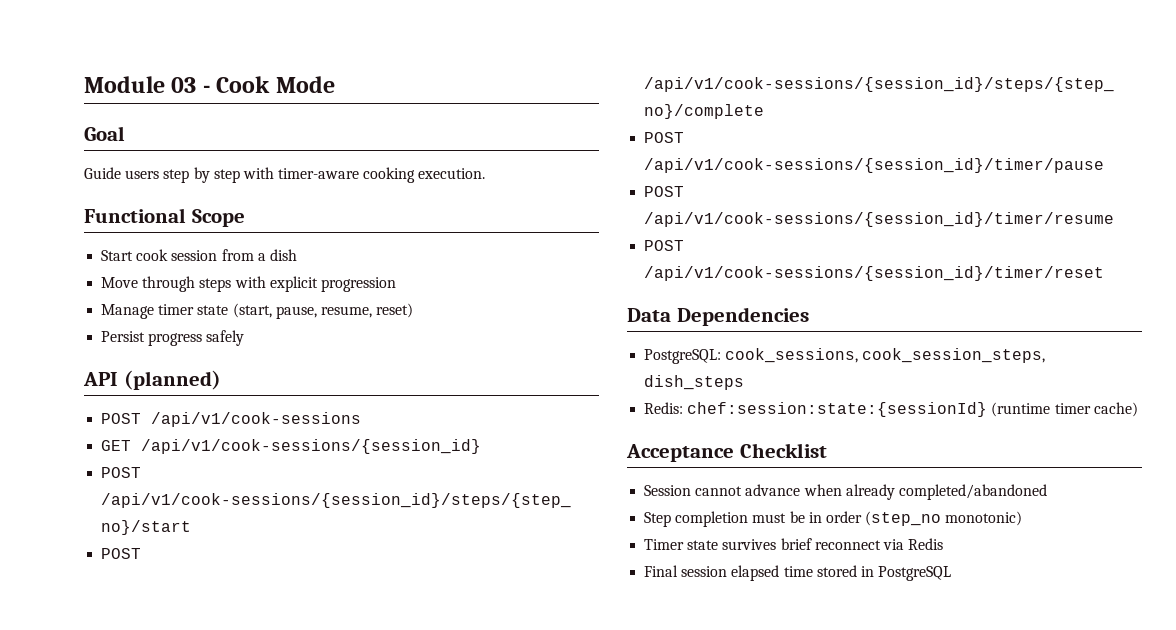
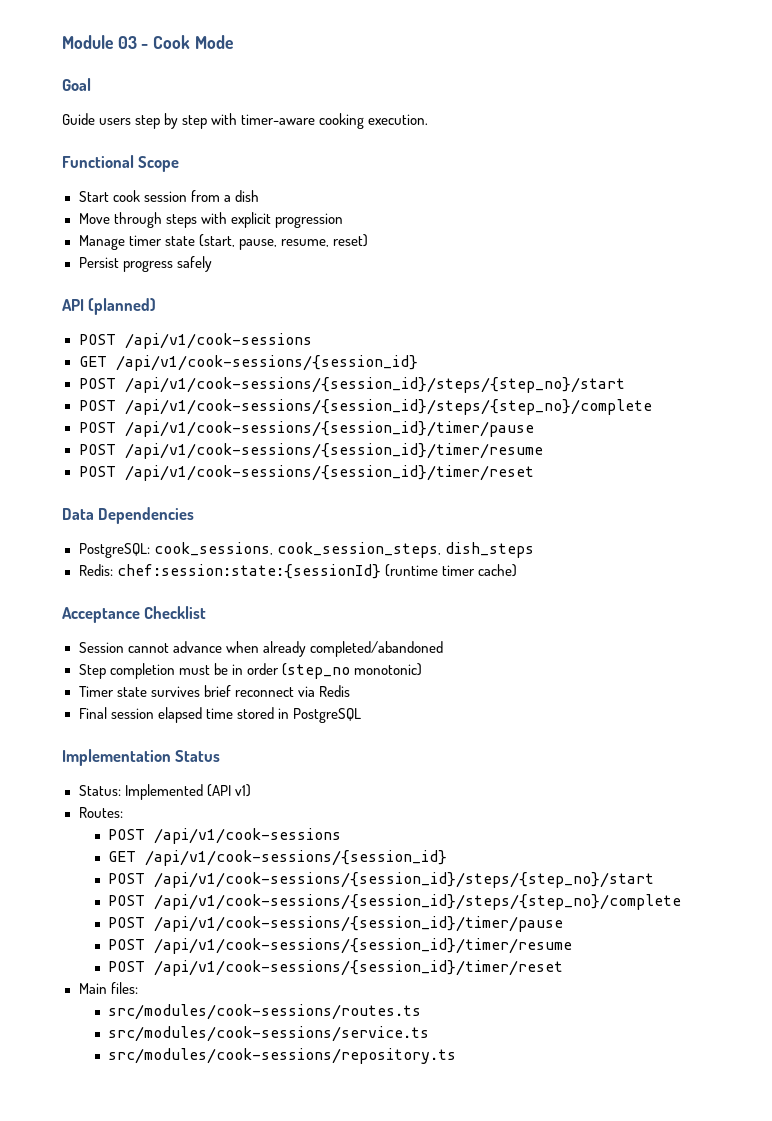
+ Implementation Status
+ Status: Implemented (API v1)
+ Routes:
+ POST /api/v1/cook-sessions
+ GET /api/v1/cook-sessions/{session_id}
+ POST /api/v1/cook-sessions/{session_id}/steps/{step_no}/start
+ POST /api/v1/cook-sessions/{session_id}/steps/{step_no}/complete
+ POST /api/v1/cook-sessions/{session_id}/timer/pause
+ POST /api/v1/cook-sessions/{session_id}/timer/resume
+ POST /api/v1/cook-sessions/{session_id}/timer/reset
+ Main files:
+ src/modules/cook-sessions/routes.ts
+ src/modules/cook-sessions/service.ts
+ src/modules/cook-sessions/repository.ts

